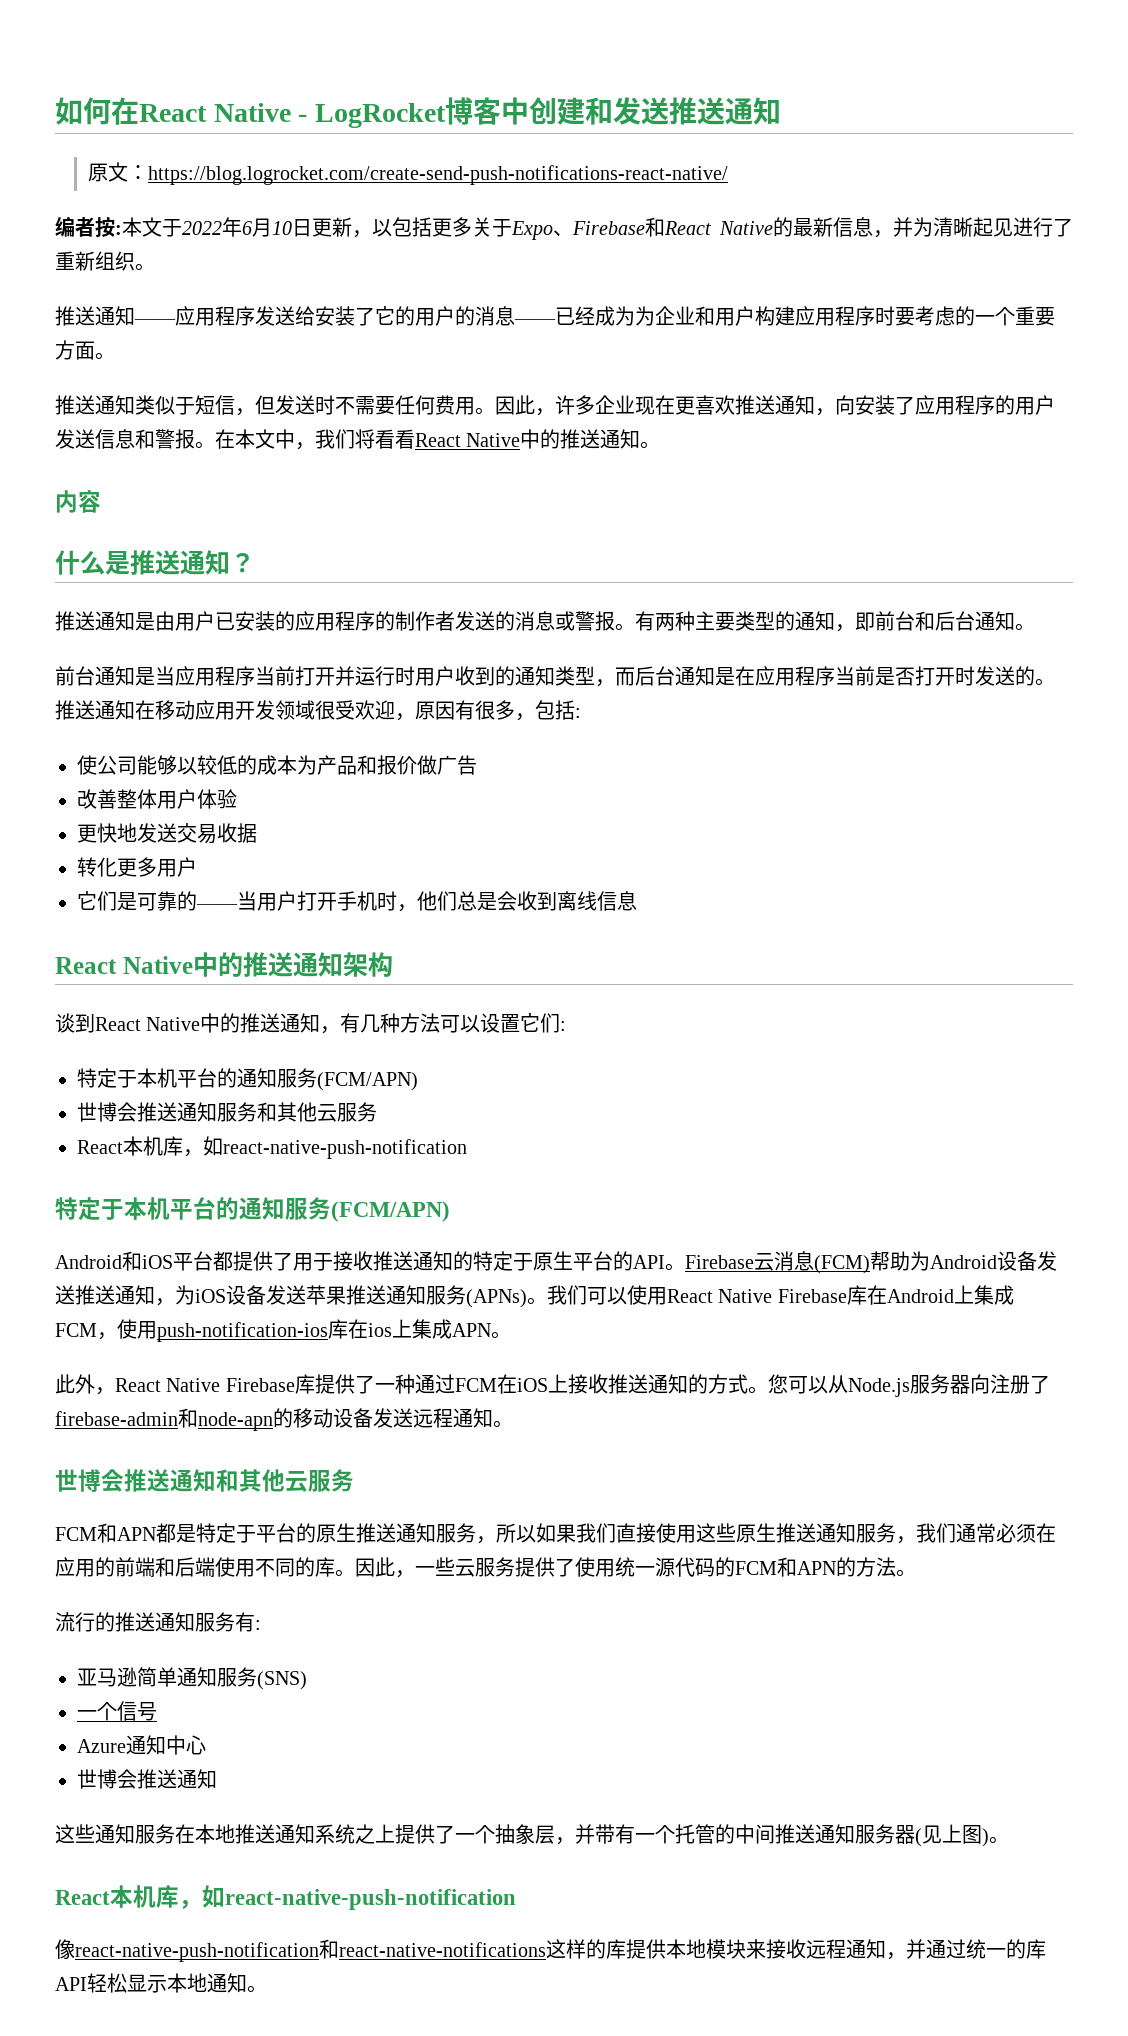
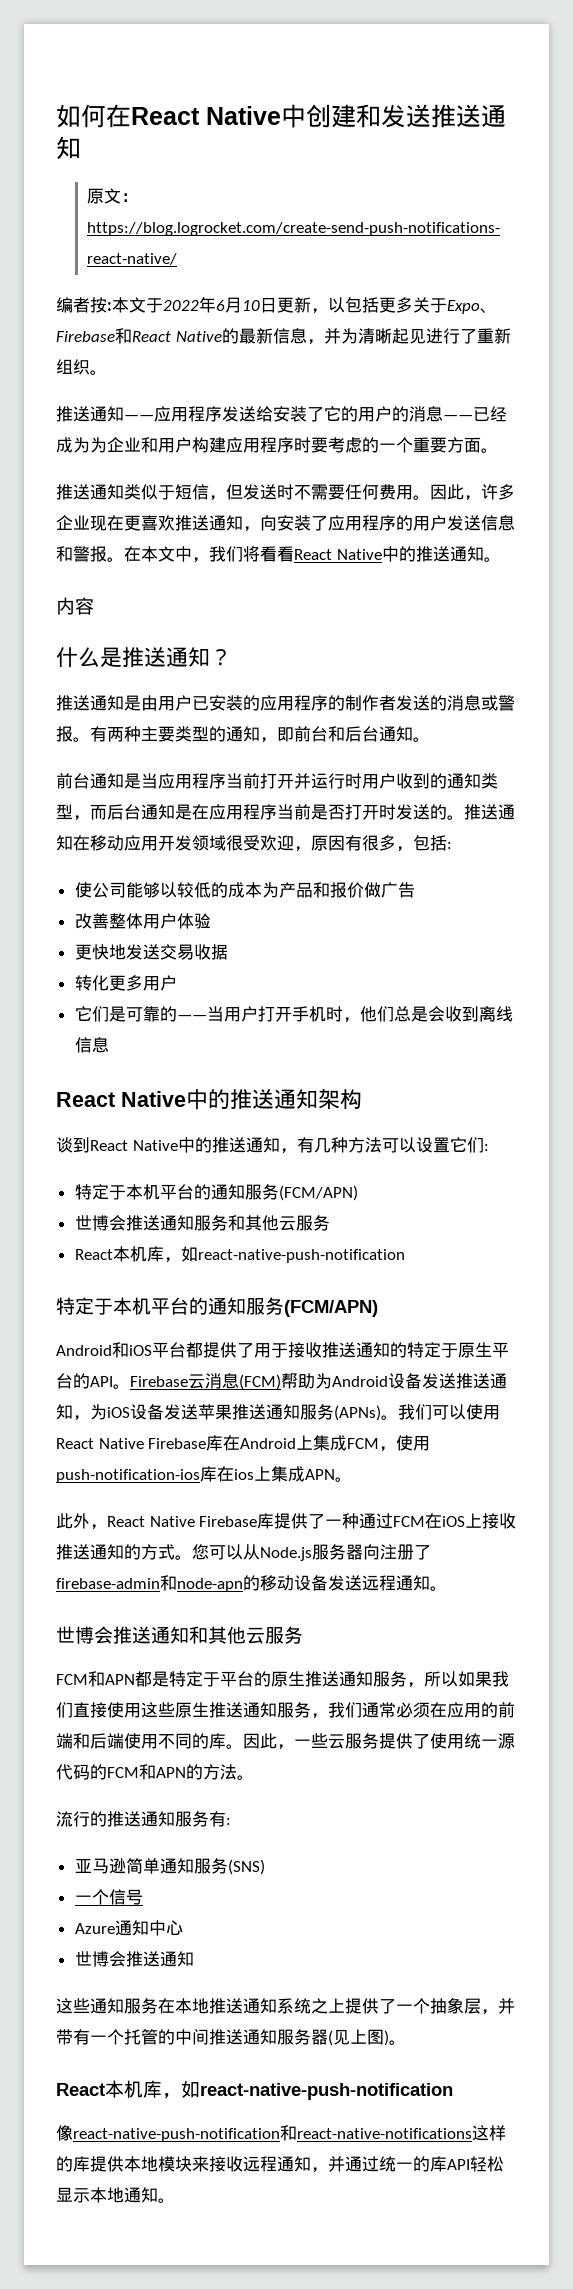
- 如何在React Native - LogRocket博客中创建和发送推送通知
+ 如何在React Native中创建和发送推送通知

